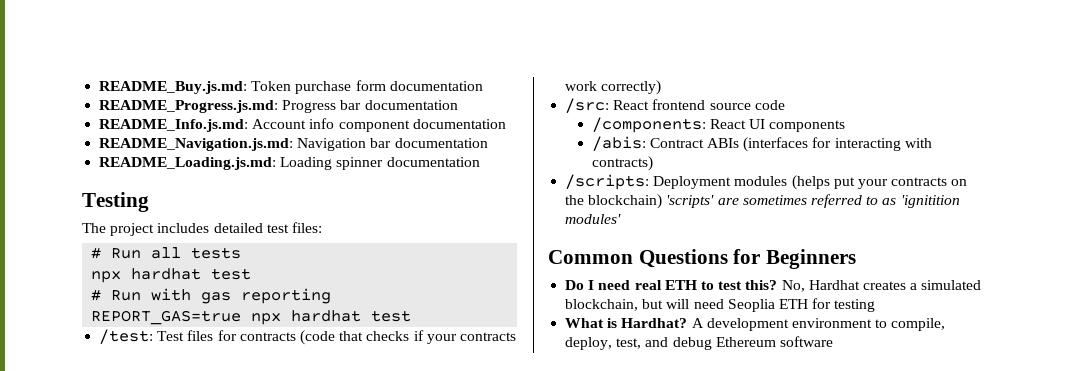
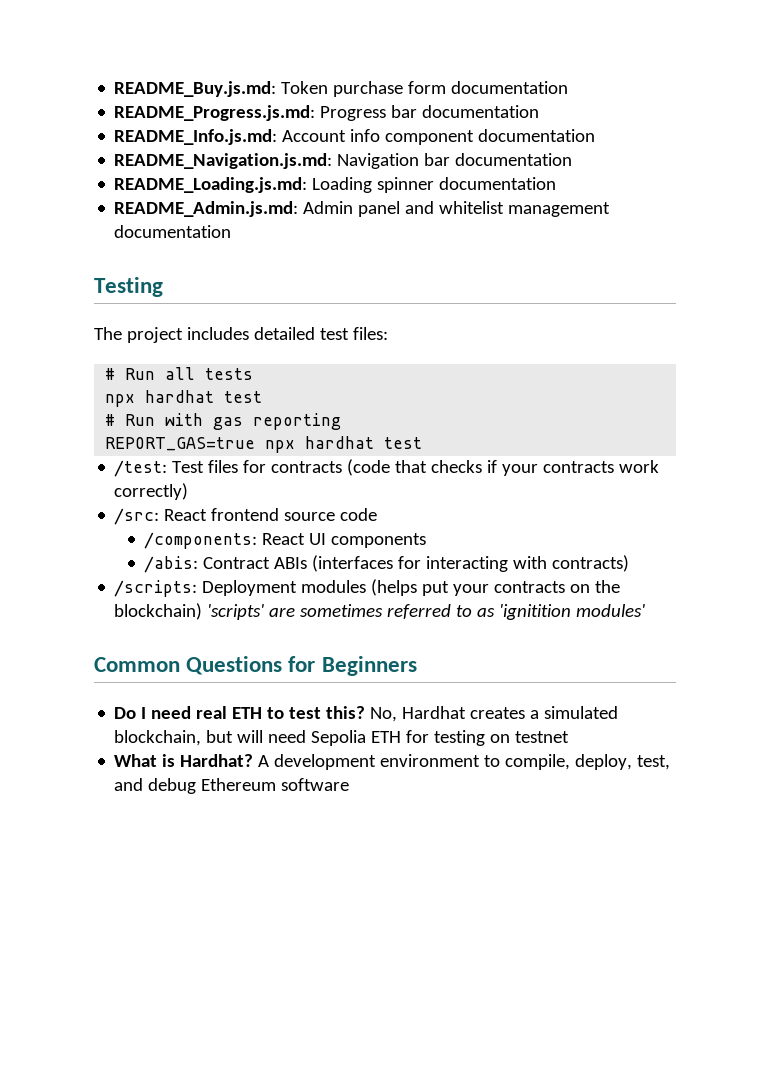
+ README_Admin.js.md: Admin panel and whitelist management documentation
- No, Hardhat creates a simulated blockchain, but will need Seoplia ETH for testing
+ No, Hardhat creates a simulated blockchain, but will need Sepolia ETH for testing on testnet

